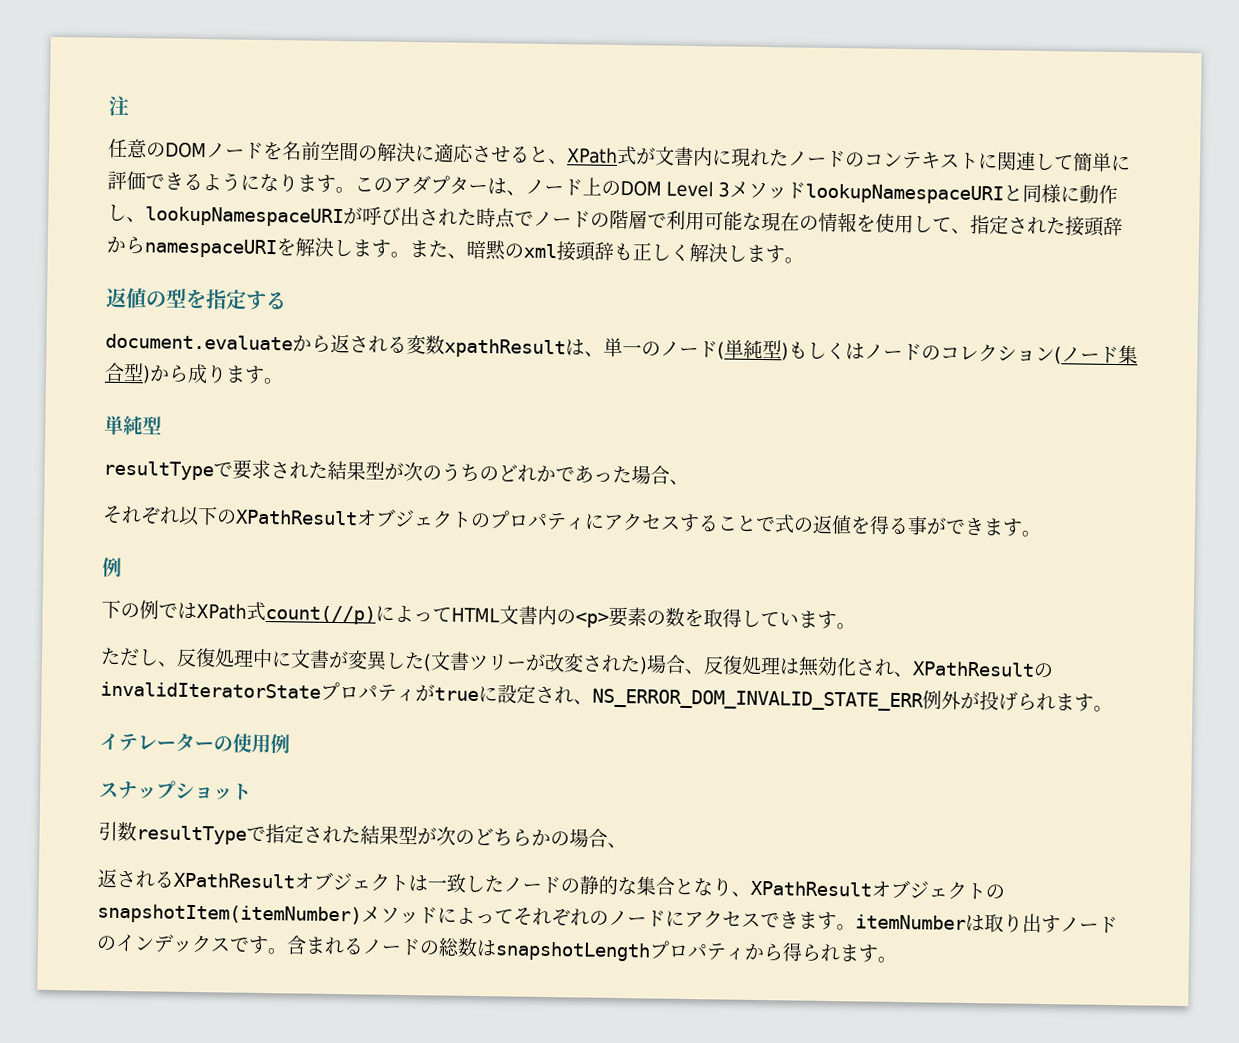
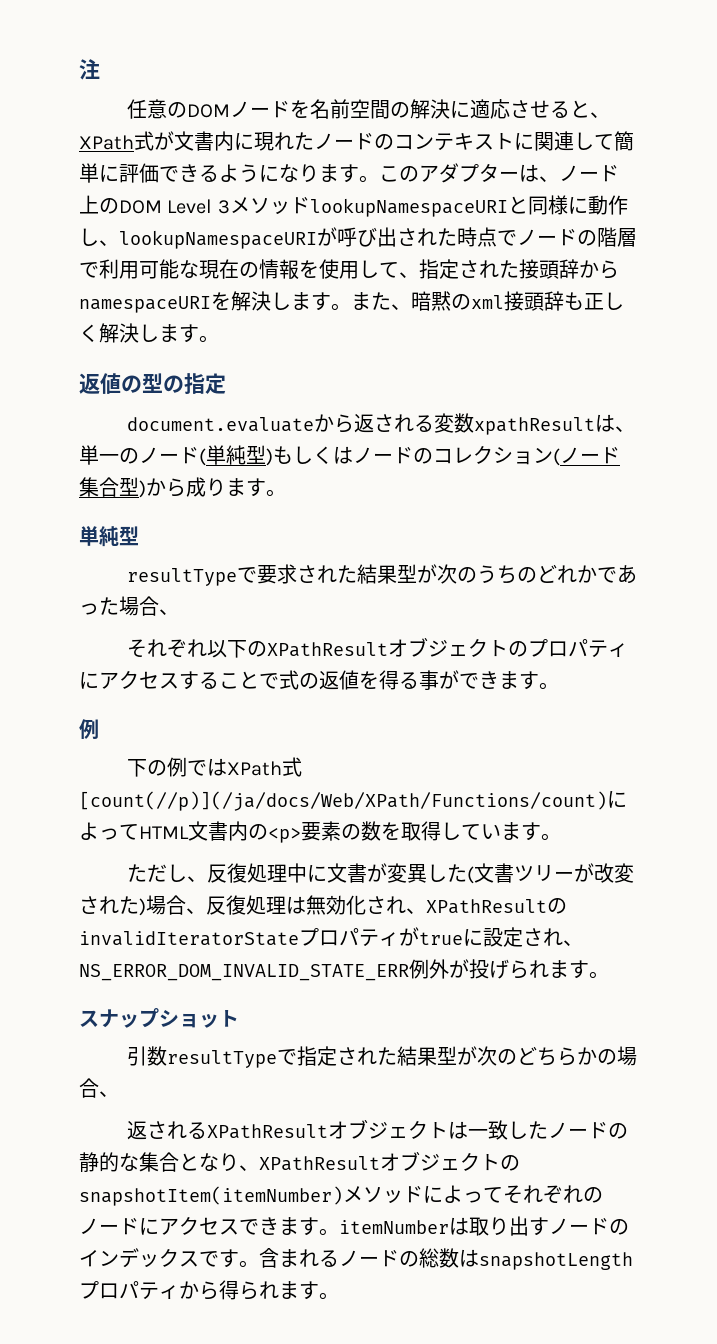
- 返値の型を指定する
+ 返値の型の指定
- 下の例ではXPath式count(//p)によってHTML文書内の<p>要素の数を取得しています。
+ 下の例ではXPath式[count(//p)](/ja/docs/Web/XPath/Functions/count)によってHTML文書内の<p>要素の数を取得しています。
- イテレーターの使用例

